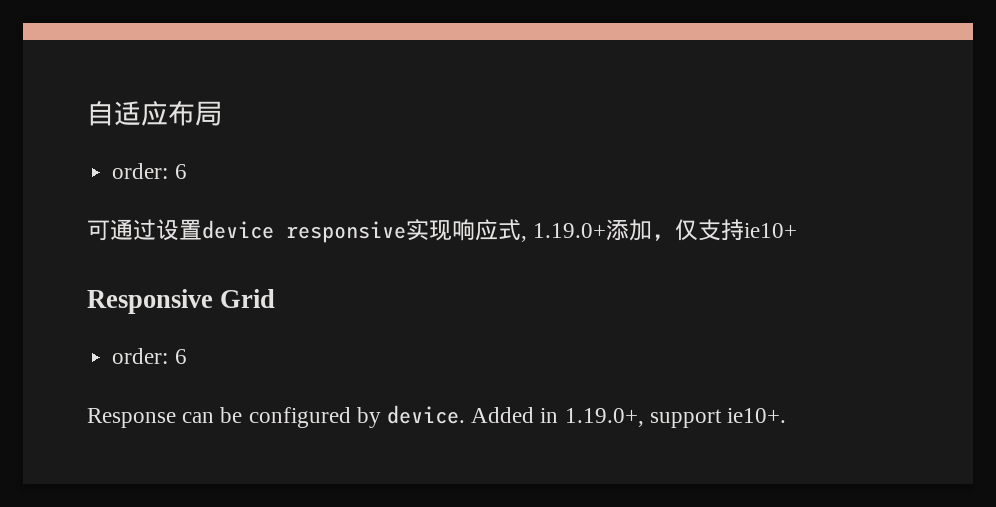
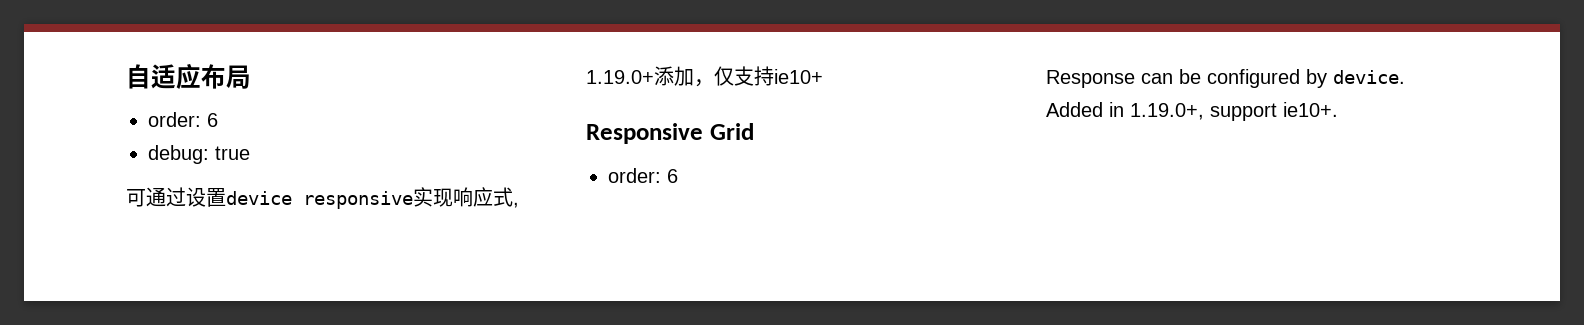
+ debug: true

